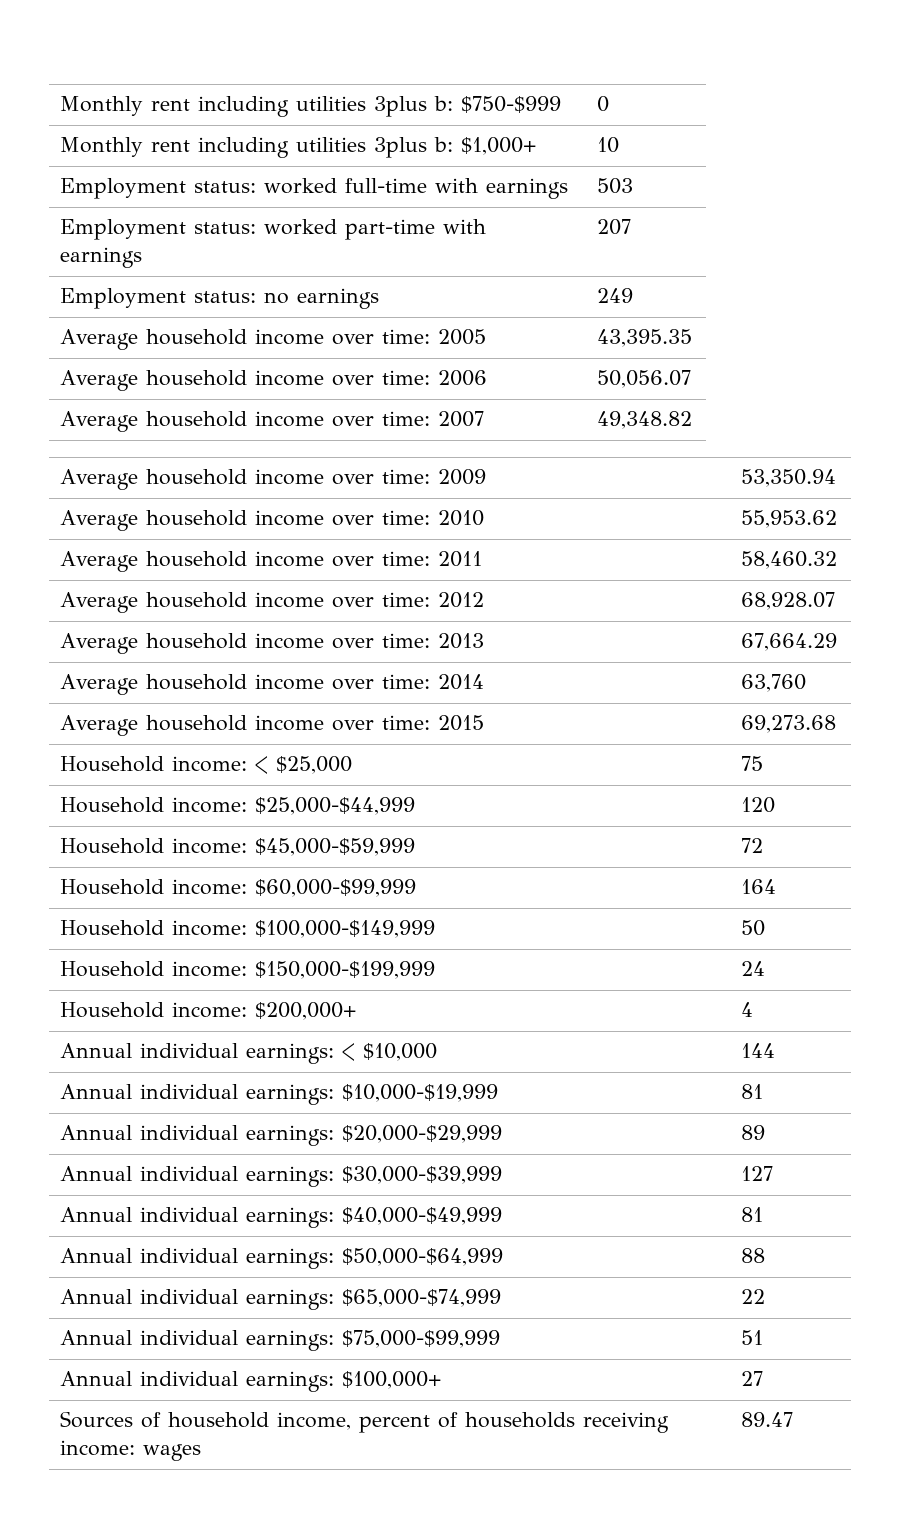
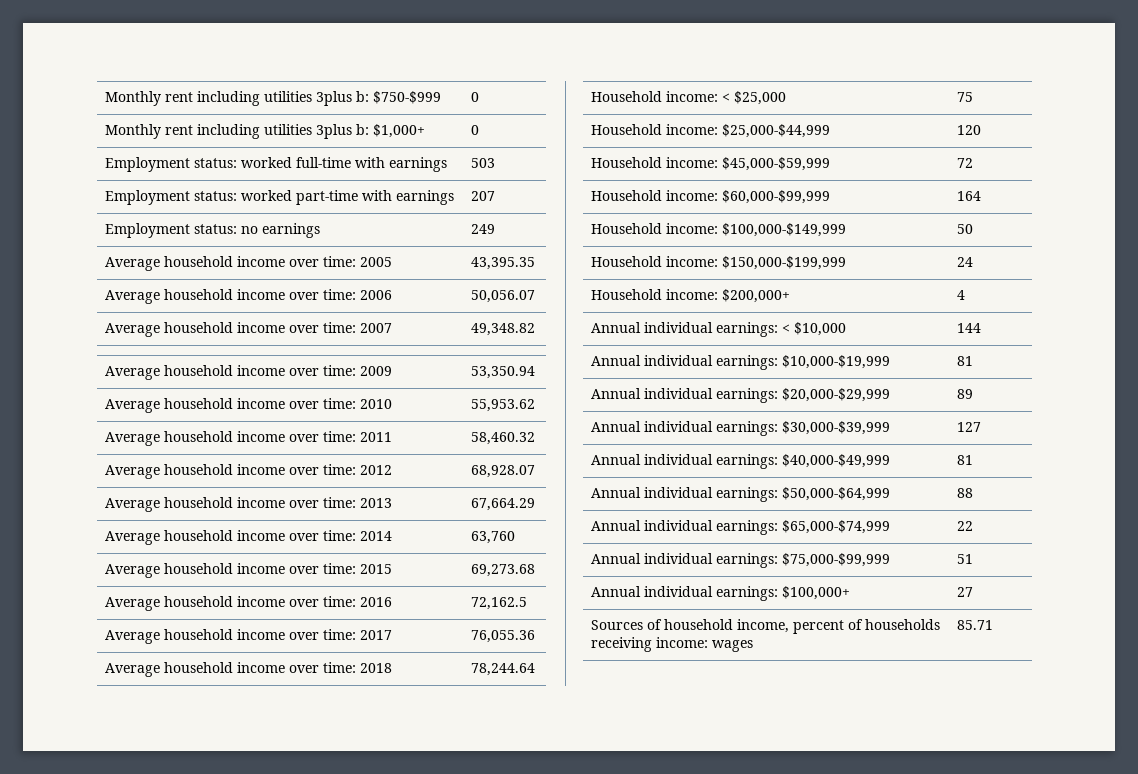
- Monthly rent including utilities 3plus b: $1,000+ | 10
+ Monthly rent including utilities 3plus b: $1,000+ | 0
+ Average household income over time: 2016 | 72,162.5
+ Average household income over time: 2017 | 76,055.36
+ Average household income over time: 2018 | 78,244.64
- Sources of household income, percent of households receiving income: wages | 89.47
+ Sources of household income, percent of households receiving income: wages | 85.71

